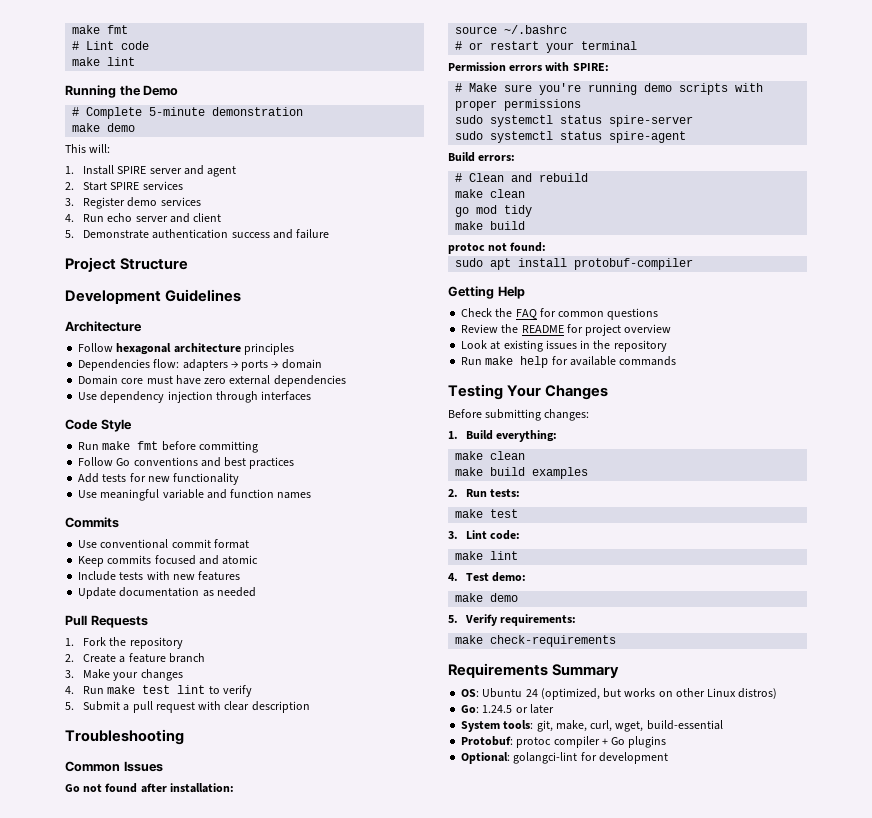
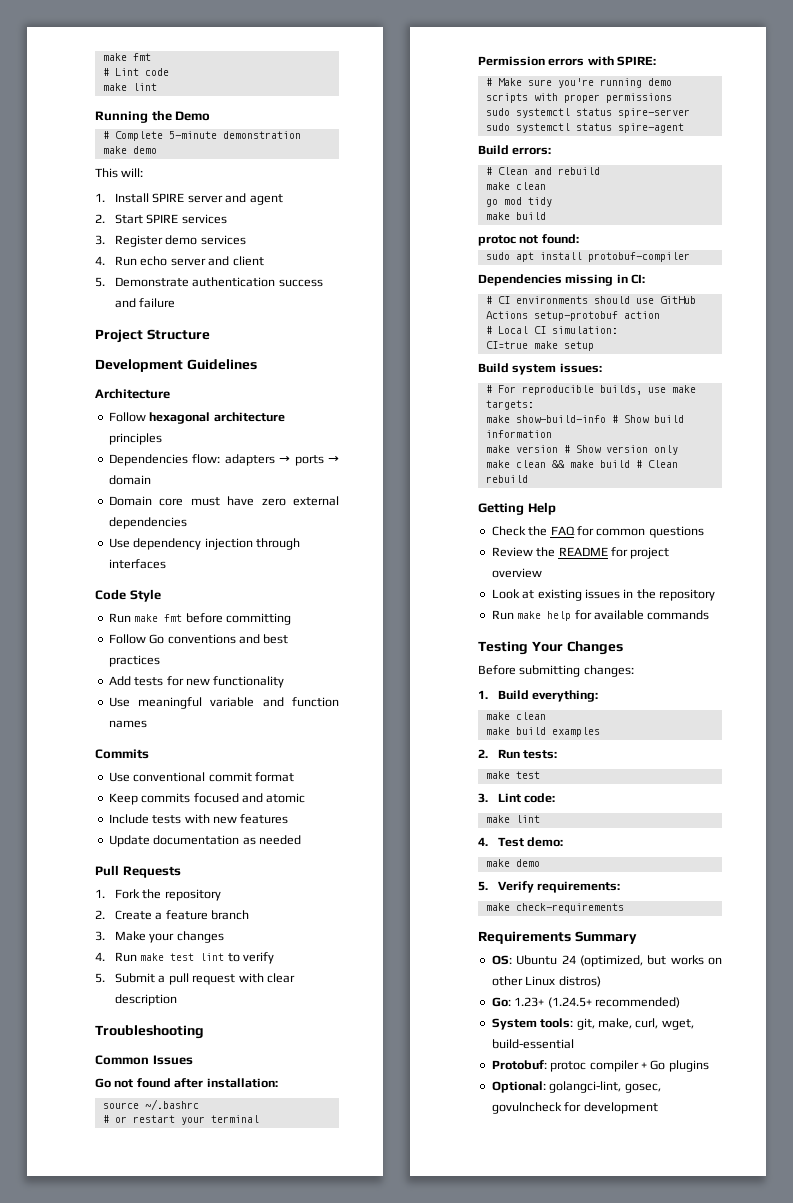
+ Dependencies missing in CI:
+ # CI environments should use GitHub Actions setup-protobuf action
+ # Local CI simulation:
+ CI=true make setup
+ Build system issues:
+ # For reproducible builds, use make targets:
+ make show-build-info # Show build information
+ make version # Show version only
+ make clean && make build # Clean rebuild
- Go: 1.24.5 or later
+ Go: 1.23+ (1.24.5+ recommended)
- Optional: golangci-lint for development
+ Optional: golangci-lint, gosec, govulncheck for development

